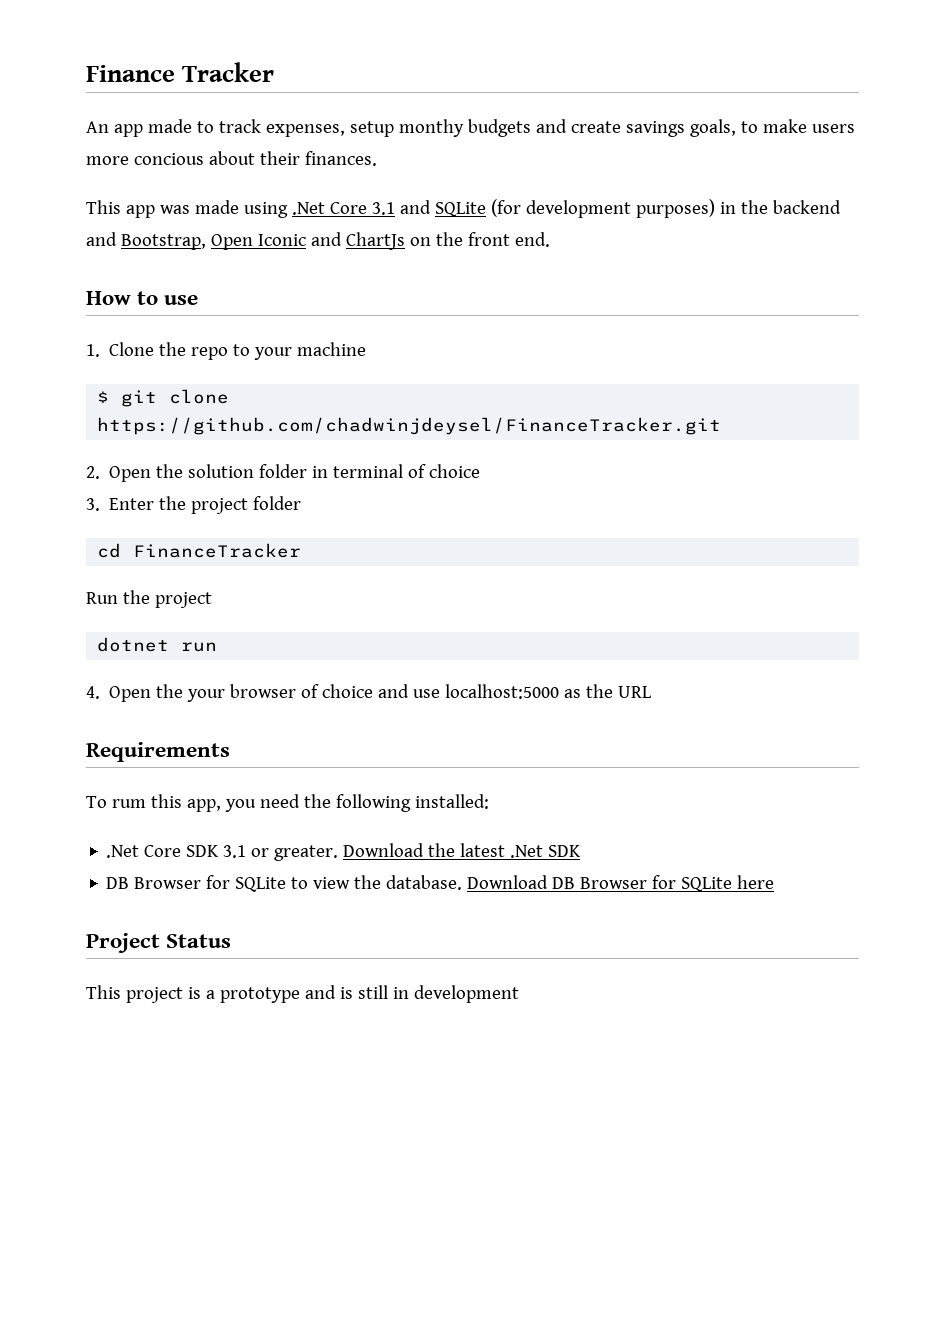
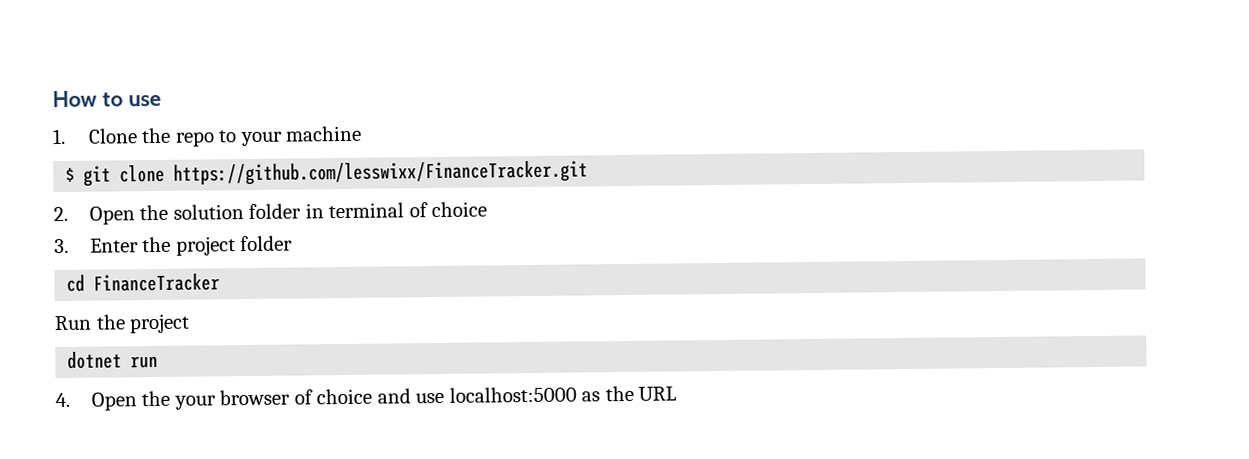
- Finance Tracker
- An app made to track expenses, setup monthy budgets and create savings goals, to make users more concious about their finances.
- This app was made using .Net Core 3.1 and SQLite (for development purposes) in the backend and Bootstrap, Open Iconic and ChartJs on the front end.
- $ git clone https://github.com/chadwinjdeysel/FinanceTracker.git
+ $ git clone https://github.com/lesswixx/FinanceTracker.git
- Requirements
- To rum this app, you need the following installed:
- .Net Core SDK 3.1 or greater. Download the latest .Net SDK
- DB Browser for SQLite to view the database. Download DB Browser for SQLite here
- Project Status
- This project is a prototype and is still in development

